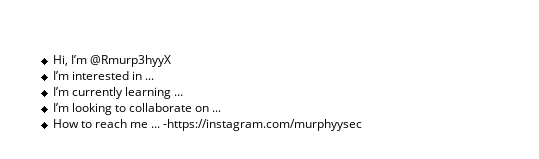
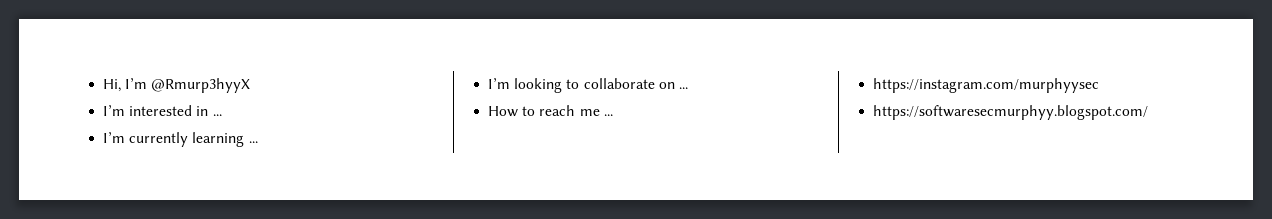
- How to reach me ... -https://instagram.com/murphyysec
+ How to reach me ...
+ https://instagram.com/murphyysec
+ https://softwaresecmurphyy.blogspot.com/

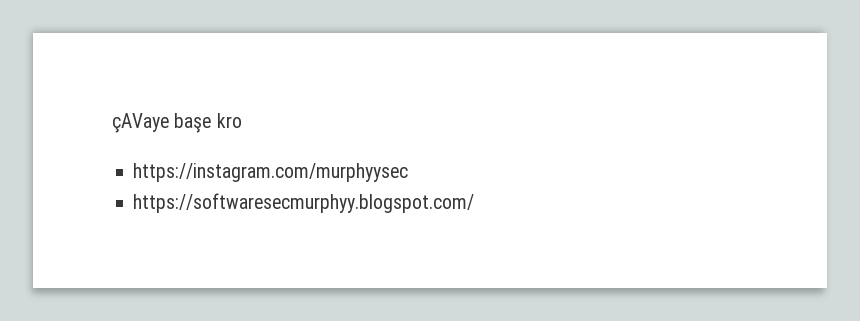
- Hi, I’m @Rmurp3hyyX
- I’m interested in ...
- I’m currently learning ...
- I’m looking to collaborate on ...
- How to reach me ...
+ çAVaye başe kro

